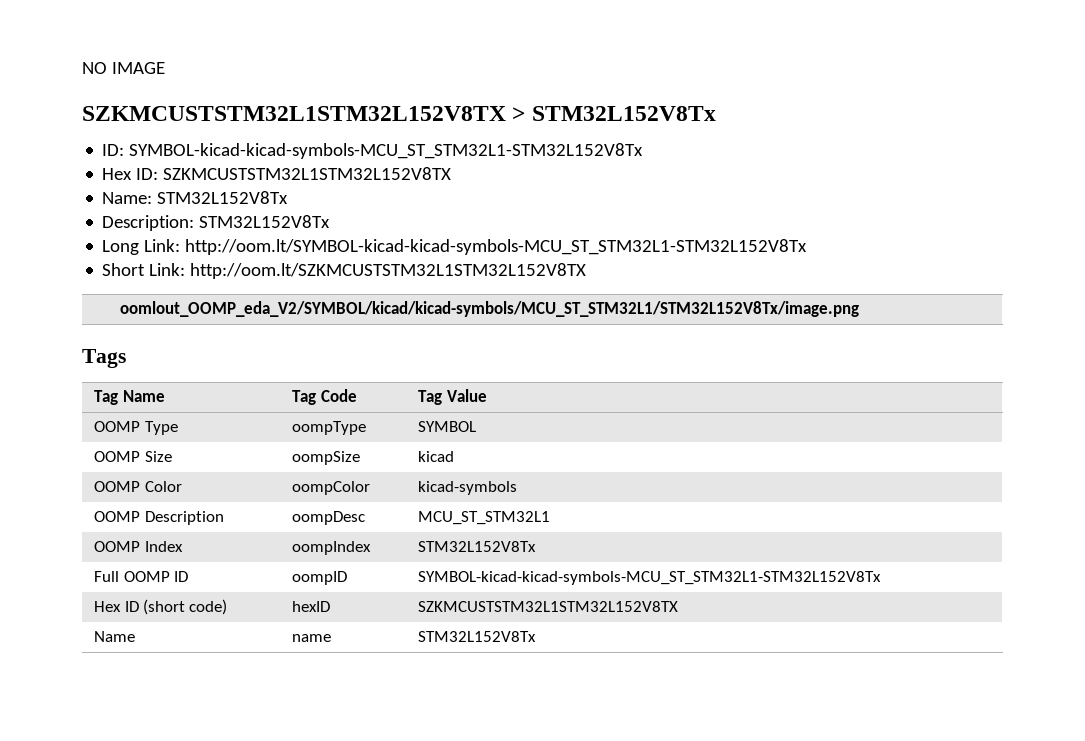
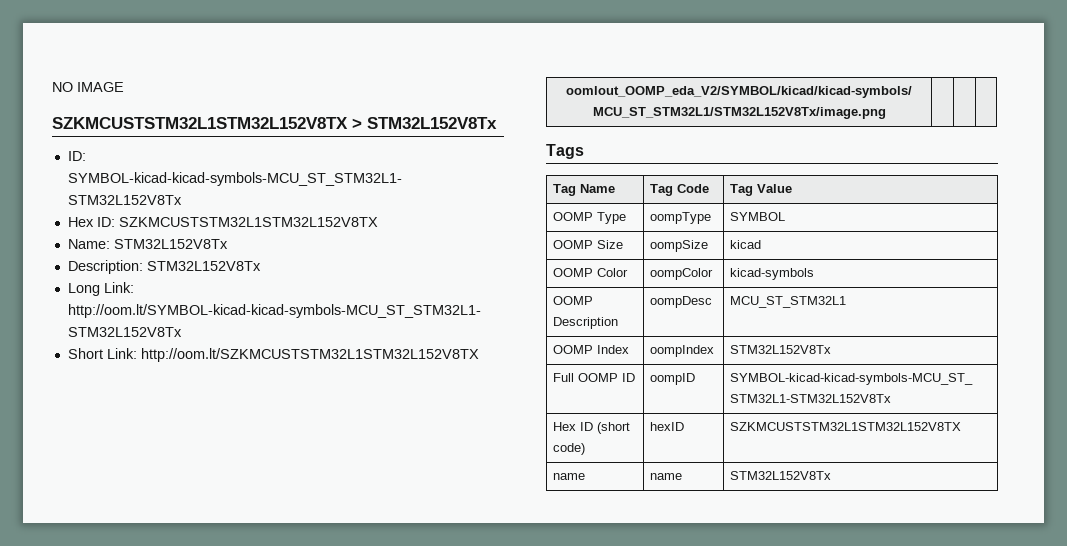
- Name | name | STM32L152V8Tx
+ name | name | STM32L152V8Tx

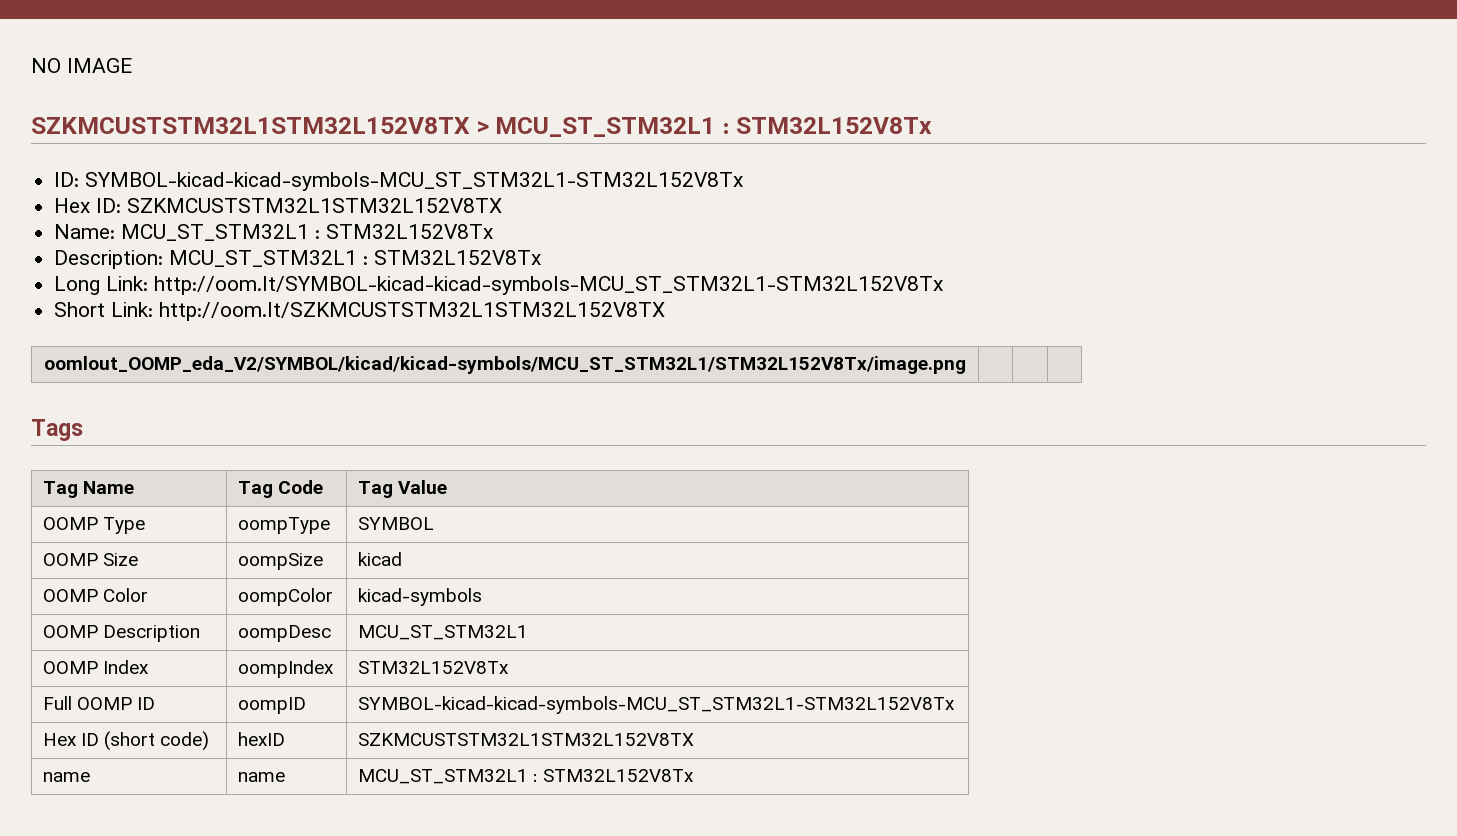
- SZKMCUSTSTM32L1STM32L152V8TX > STM32L152V8Tx
+ SZKMCUSTSTM32L1STM32L152V8TX > MCU_ST_STM32L1 : STM32L152V8Tx
- Name: STM32L152V8Tx
+ Name: MCU_ST_STM32L1 : STM32L152V8Tx
- Description: STM32L152V8Tx
+ Description: MCU_ST_STM32L1 : STM32L152V8Tx
- name | name | STM32L152V8Tx
+ name | name | MCU_ST_STM32L1 : STM32L152V8Tx

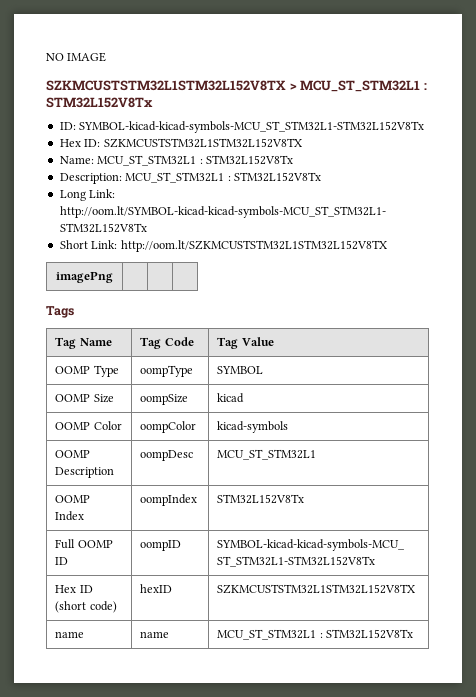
- oomlout_OOMP_eda_V2/SYMBOL/kicad/kicad-symbols/MCU_ST_STM32L1/STM32L152V8Tx/image.png | | |
+ imagePng | | |

